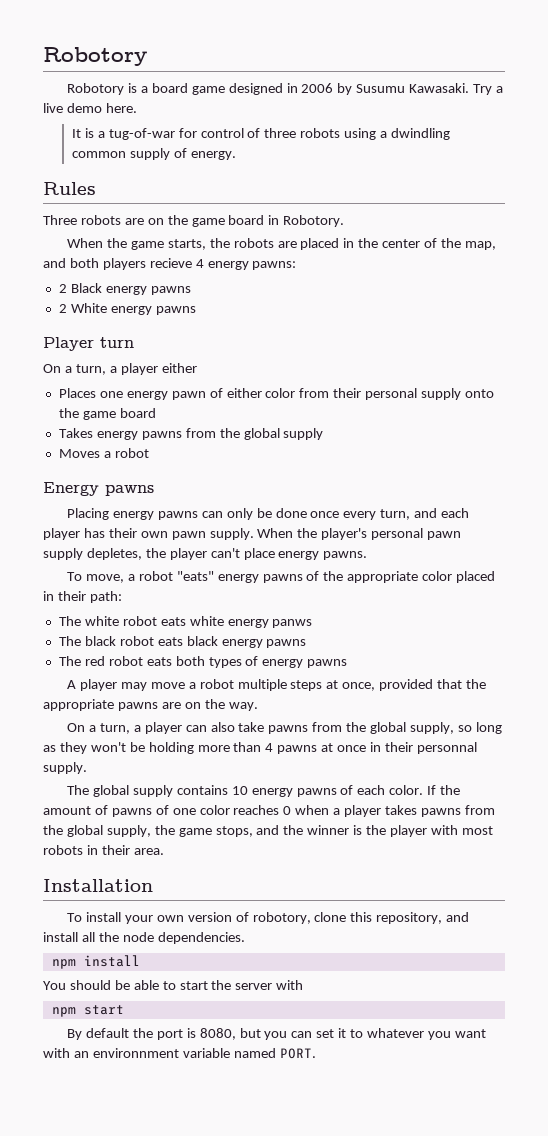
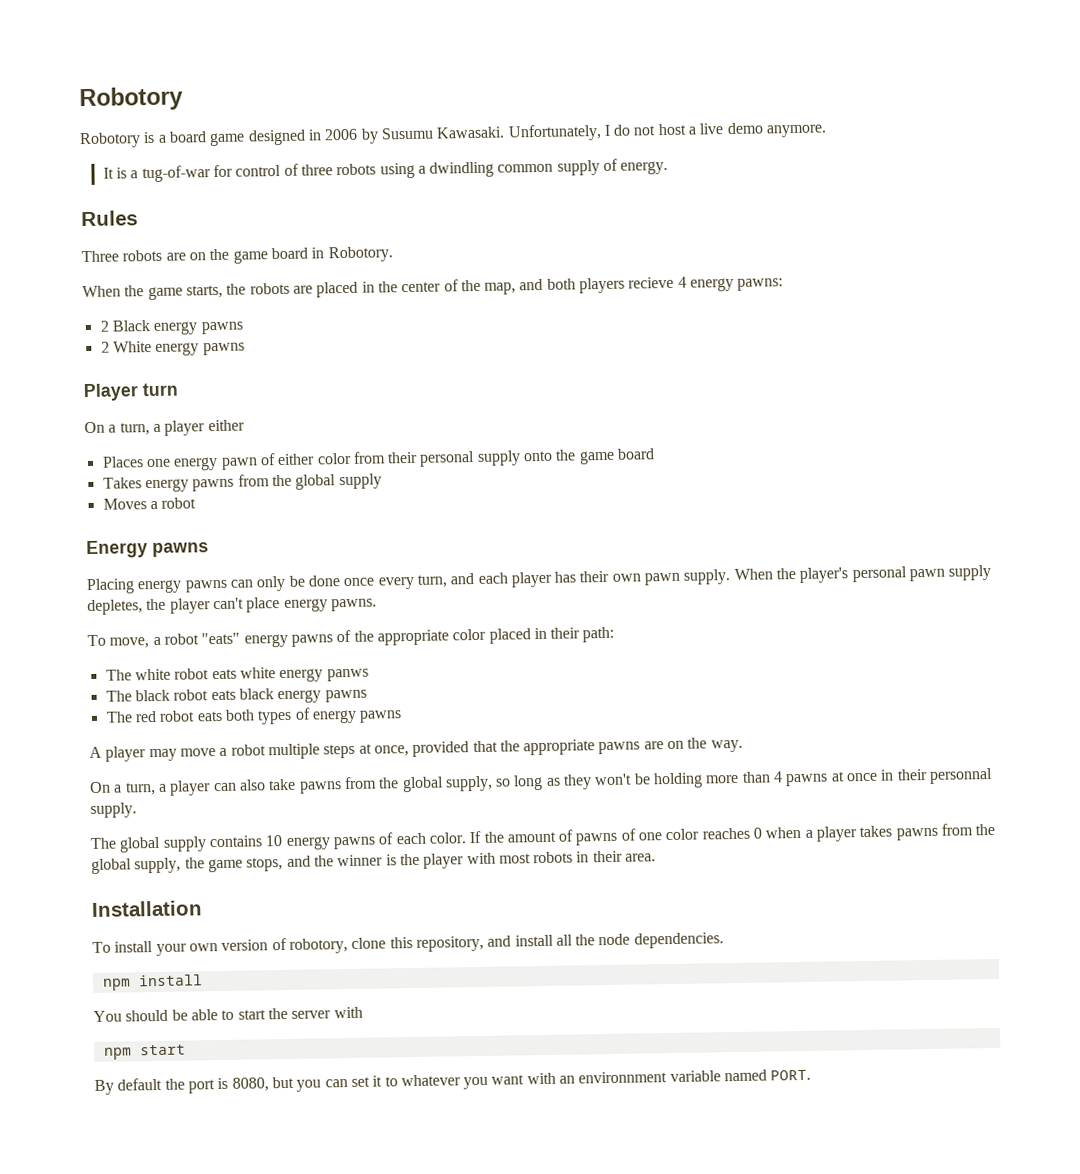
- Try a live demo here.
+ Unfortunately, I do not host a live demo anymore.

